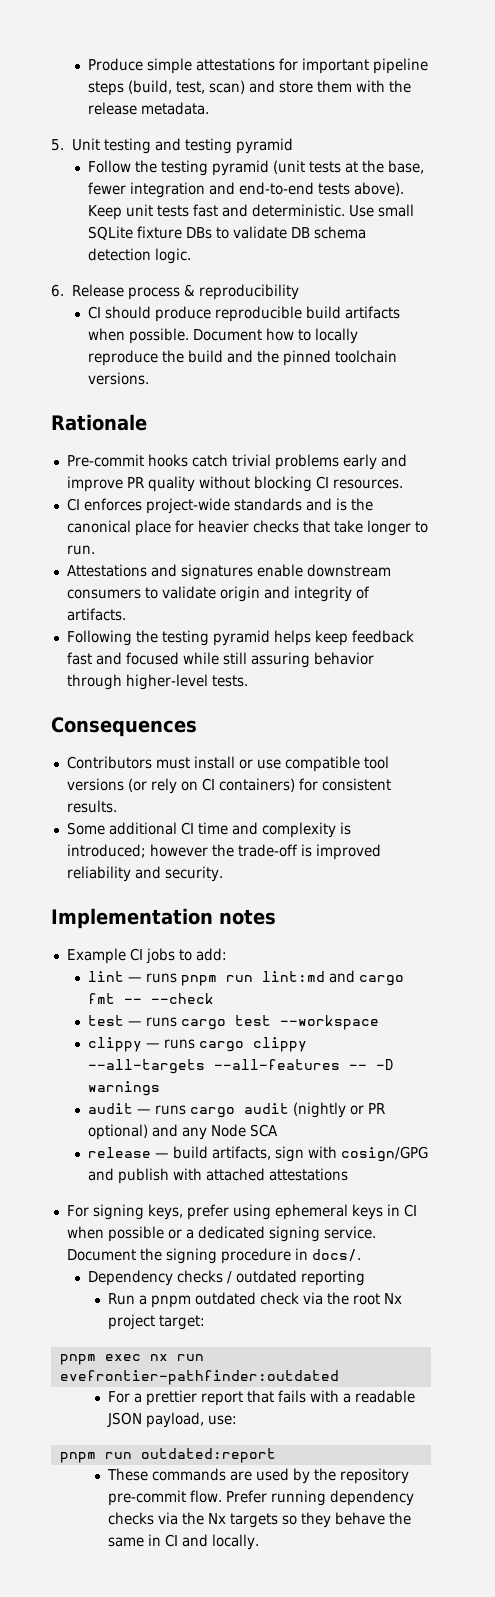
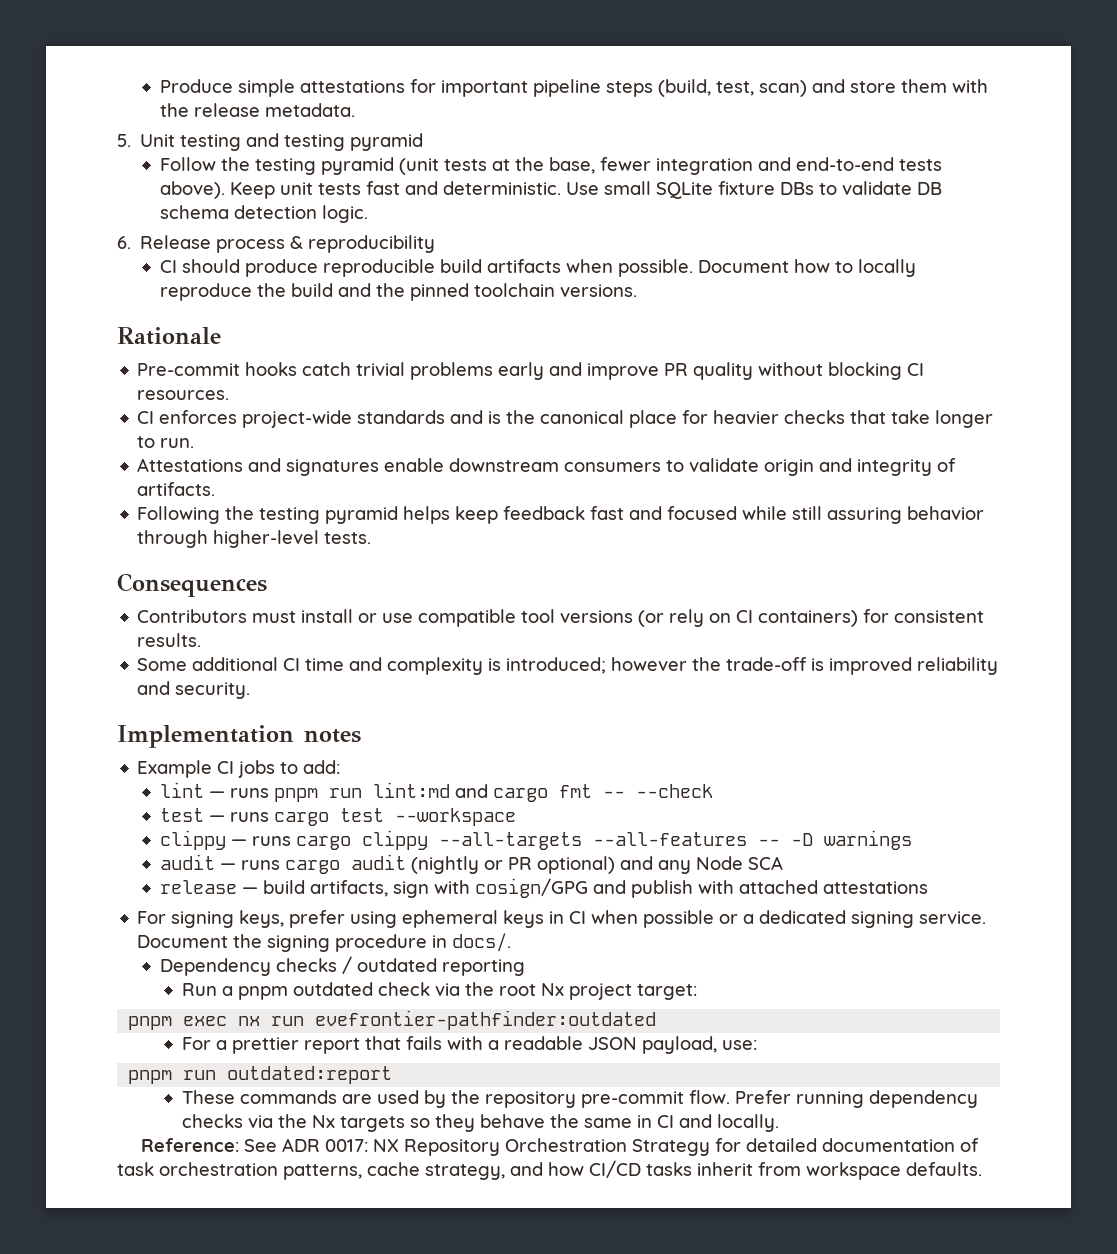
+ Reference: See ADR 0017: NX Repository Orchestration Strategy for detailed documentation of task orchestration patterns, cache strategy, and how CI/CD tasks inherit from workspace defaults.

